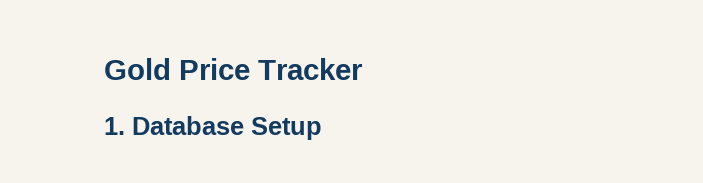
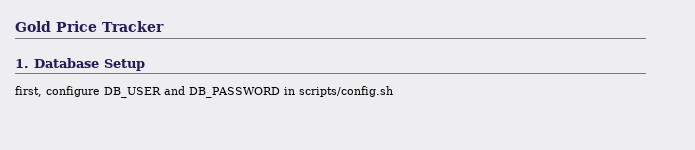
+ first, configure DB_USER and DB_PASSWORD in scripts/config.sh

